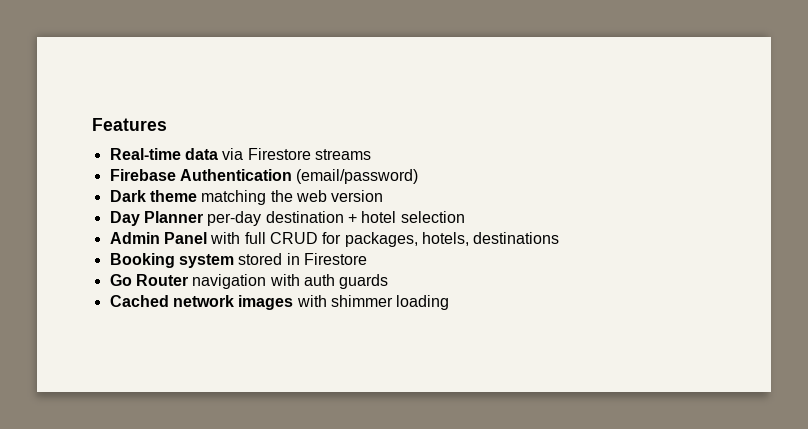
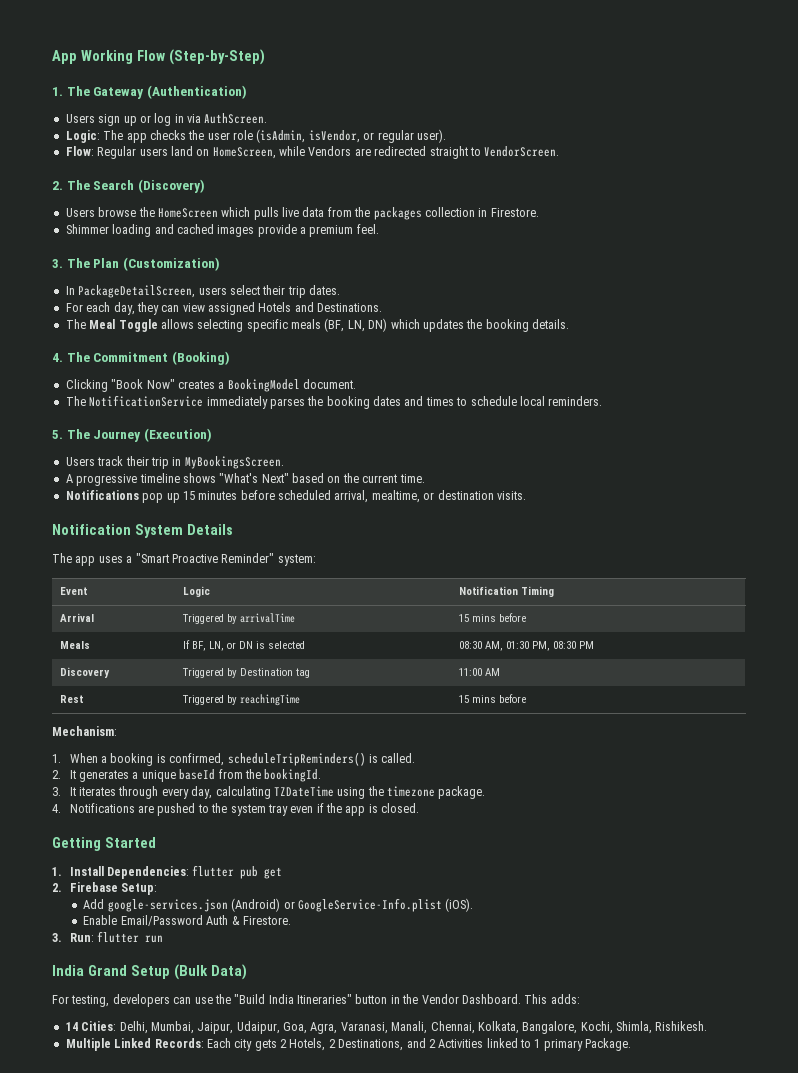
- Features
- Real-time data via Firestore streams
- Firebase Authentication (email/password)
- Dark theme matching the web version
- Day Planner per-day destination + hotel selection
- Admin Panel with full CRUD for packages, hotels, destinations
- Booking system stored in Firestore
- Go Router navigation with auth guards
- Cached network images with shimmer loading
+ App Working Flow (Step-by-Step)
+ 1. The Gateway (Authentication)
+ Users sign up or log in via AuthScreen.
+ Logic: The app checks the user role (isAdmin, isVendor, or regular user).
+ Flow: Regular users land on HomeScreen, while Vendors are redirected straight to VendorScreen.
+ 2. The Search (Discovery)
+ Users browse the HomeScreen which pulls live data from the packages collection in Firestore.
+ Shimmer loading and cached images provide a premium feel.
+ 3. The Plan (Customization)
+ In PackageDetailScreen, users select their trip dates.
+ For each day, they can view assigned Hotels and Destinations.
+ The Meal Toggle allows selecting specific meals (BF, LN, DN) which updates the booking details.
+ 4. The Commitment (Booking)
+ Clicking "Book Now" creates a BookingModel document.
+ The NotificationService immediately parses the booking dates and times to schedule local reminders.
+ 5. The Journey (Execution)
+ Users track their trip in MyBookingsScreen.
+ A progressive timeline shows "What's Next" based on the current time.
+ Notifications pop up 15 minutes before scheduled arrival, mealtime, or destination visits.
+ Notification System Details
+ The app uses a "Smart Proactive Reminder" system:
+ Event | Logic | Notification Timing
+ Arrival | Triggered by arrivalTime | 15 mins before
+ Meals | If BF, LN, or DN is selected | 08:30 AM, 01:30 PM, 08:30 PM
+ Discovery | Triggered by Destination tag | 11:00 AM
+ Rest | Triggered by reachingTime | 15 mins before
+ Mechanism:
+ 1. When a booking is confirmed, scheduleTripReminders() is called.
+ 2. It generates a unique baseId from the bookingId.
+ 3. It iterates through every day, calculating TZDateTime using the timezone package.
+ 4. Notifications are pushed to the system tray even if the app is closed.
+ Getting Started
+ 1. Install Dependencies: flutter pub get
+ 2. Firebase Setup:
+ Add google-services.json (Android) or GoogleService-Info.plist (iOS).
+ Enable Email/Password Auth & Firestore.
+ 3. Run: flutter run
+ India Grand Setup (Bulk Data)
+ For testing, developers can use the "Build India Itineraries" button in the Vendor Dashboard. This adds:
+ 14 Cities: Delhi, Mumbai, Jaipur, Udaipur, Goa, Agra, Varanasi, Manali, Chennai, Kolkata, Bangalore, Kochi, Shimla, Rishikesh.
+ Multiple Linked Records: Each city gets 2 Hotels, 2 Destinations, and 2 Activities linked to 1 primary Package.

